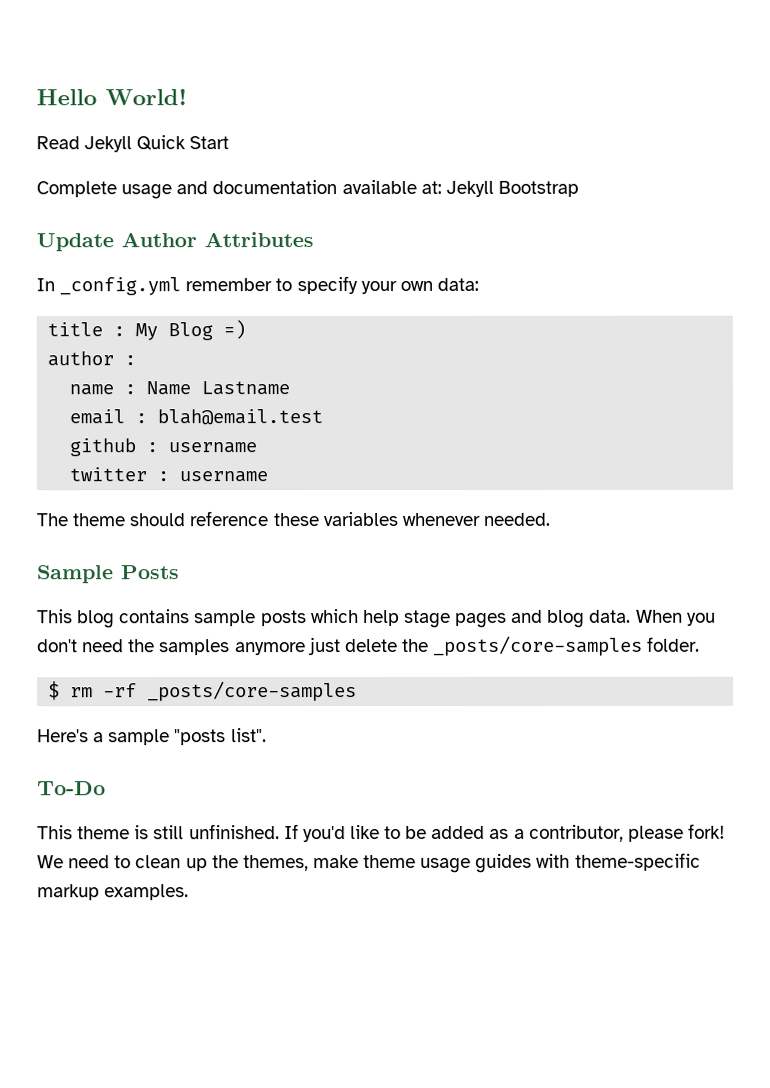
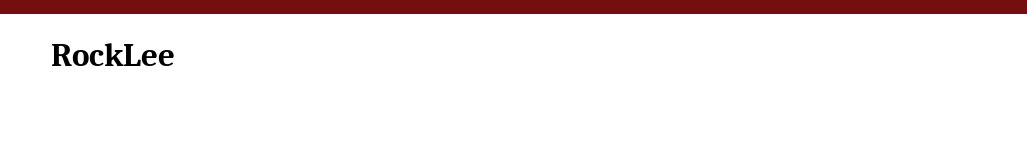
- Hello World!
- Read Jekyll Quick Start
- Complete usage and documentation available at: Jekyll Bootstrap
- Update Author Attributes
- In _config.yml remember to specify your own data:
- title : My Blog =)
- author :
- name : Name Lastname
- email : blah@email.test
- github : username
- twitter : username
- The theme should reference these variables whenever needed.
- Sample Posts
- This blog contains sample posts which help stage pages and blog data. When you don't need the samples anymore just delete the _posts/core-samples folder.
- $ rm -rf _posts/core-samples
- Here's a sample "posts list".
- To-Do
- This theme is still unfinished. If you'd like to be added as a contributor, please fork! We need to clean up the themes, make theme usage guides with theme-specific markup examples.
+ RockLee

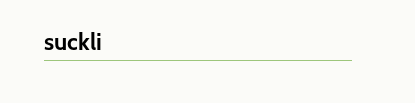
- RockLee
+ suckli

